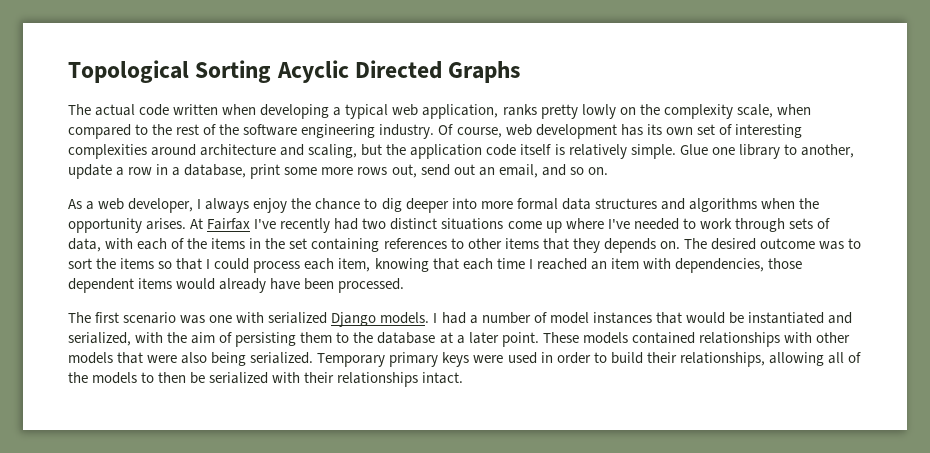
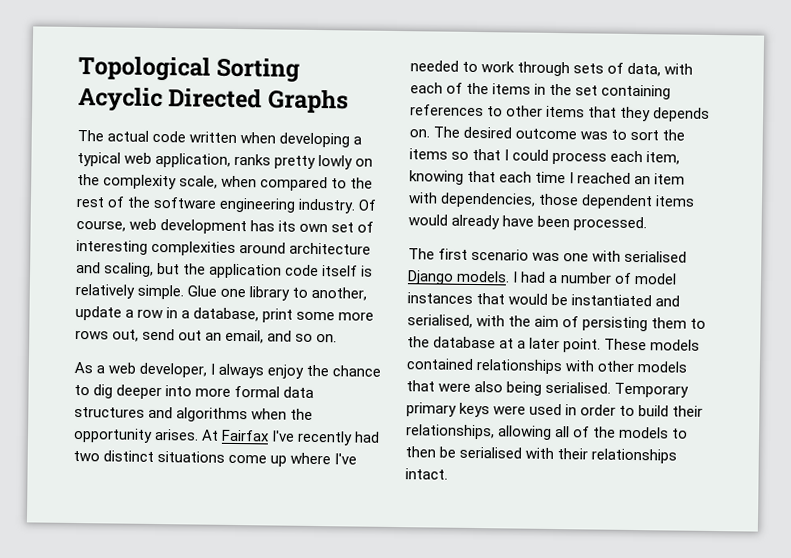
- The first scenario was one with serialized Django models.
+ The first scenario was one with serialised Django models.
- I had a number of model instances that would be instantiated and serialized, with the aim of persisting them to the database at a later point.
+ I had a number of model instances that would be instantiated and serialised, with the aim of persisting them to the database at a later point.
- These models contained relationships with other models that were also being serialized.
+ These models contained relationships with other models that were also being serialised.
- Temporary primary keys were used in order to build their relationships, allowing all of the models to then be serialized with their relationships intact.
+ Temporary primary keys were used in order to build their relationships, allowing all of the models to then be serialised with their relationships intact.

